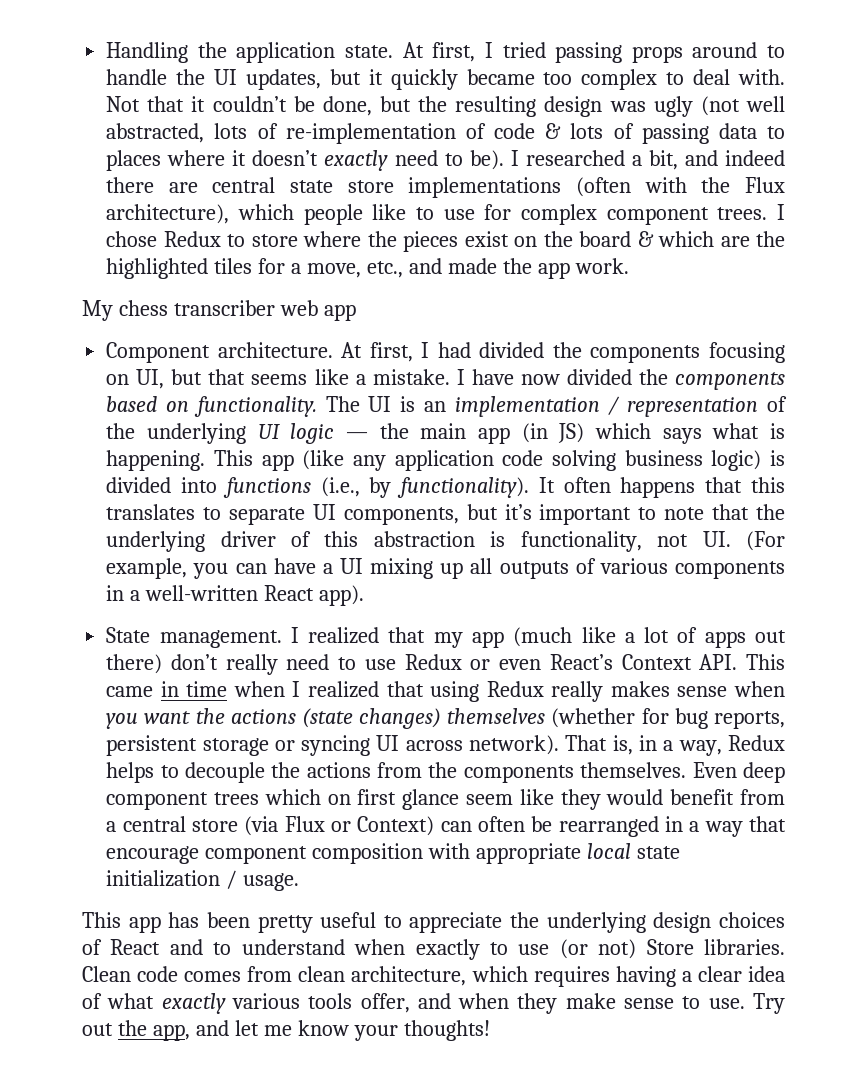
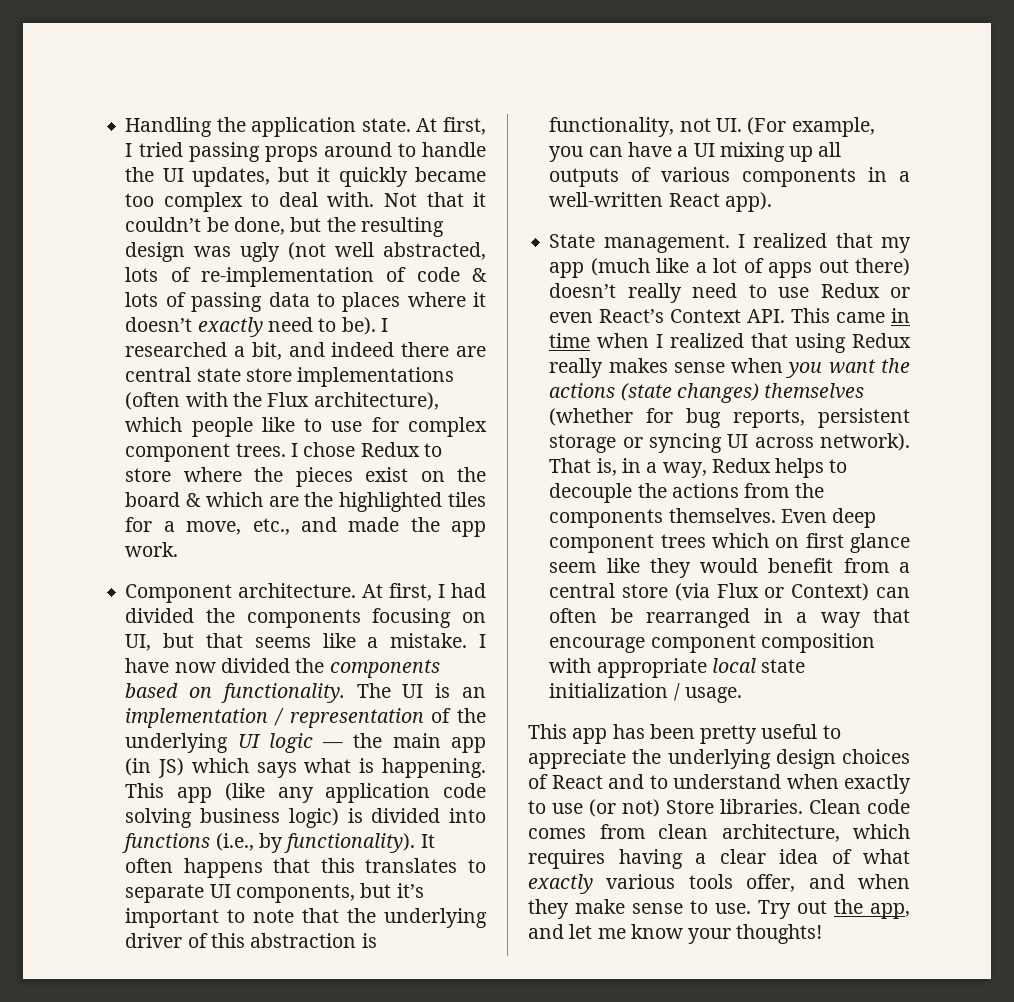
- My chess transcriber web app
- I realized that my app (much like a lot of apps out there) don’t really need to use Redux or even React’s Context API. This came in time when I realized that using Redux really makes sense when you want the actions (state changes) themselves (whether for bug reports, persistent storage or syncing UI across network).
+ I realized that my app (much like a lot of apps out there) doesn’t really need to use Redux or even React’s Context API. This came in time when I realized that using Redux really makes sense when you want the actions (state changes) themselves (whether for bug reports, persistent storage or syncing UI across network).

